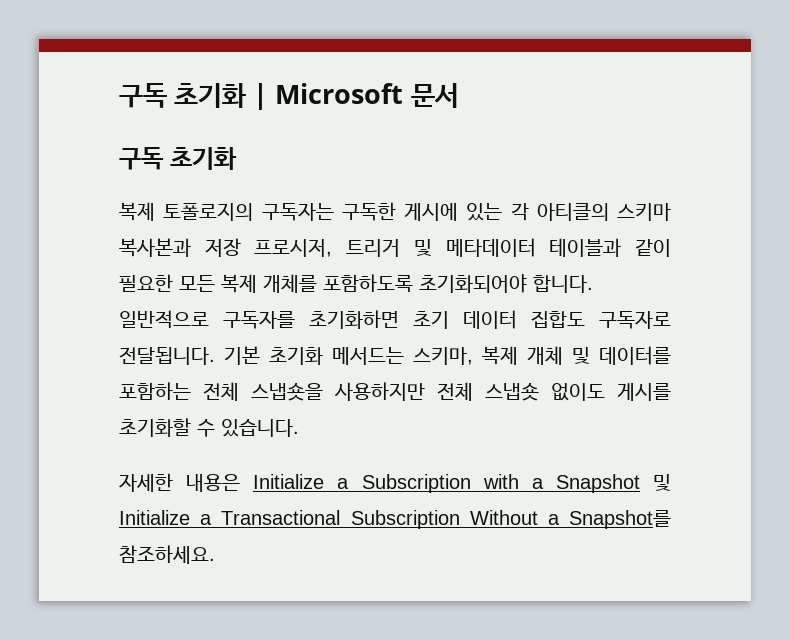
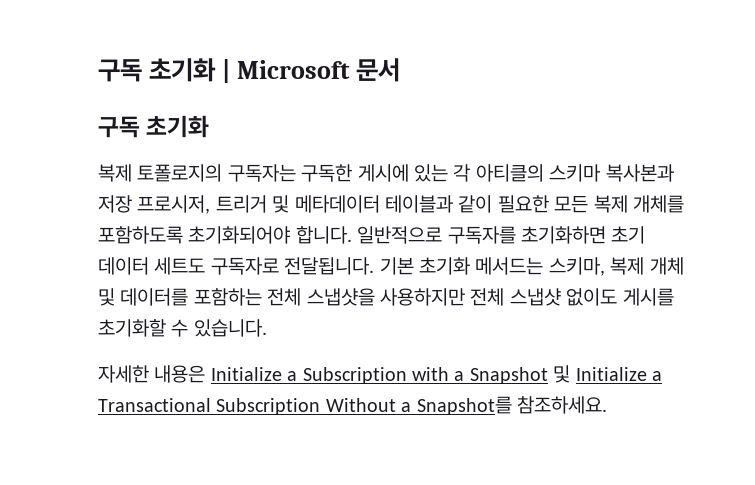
- 일반적으로 구독자를 초기화하면 초기 데이터 집합도 구독자로 전달됩니다.
+ 일반적으로 구독자를 초기화하면 초기 데이터 세트도 구독자로 전달됩니다.
- 기본 초기화 메서드는 스키마, 복제 개체 및 데이터를 포함하는 전체 스냅숏을 사용하지만 전체 스냅숏 없이도 게시를 초기화할 수 있습니다.
+ 기본 초기화 메서드는 스키마, 복제 개체 및 데이터를 포함하는 전체 스냅샷을 사용하지만 전체 스냅샷 없이도 게시를 초기화할 수 있습니다.

